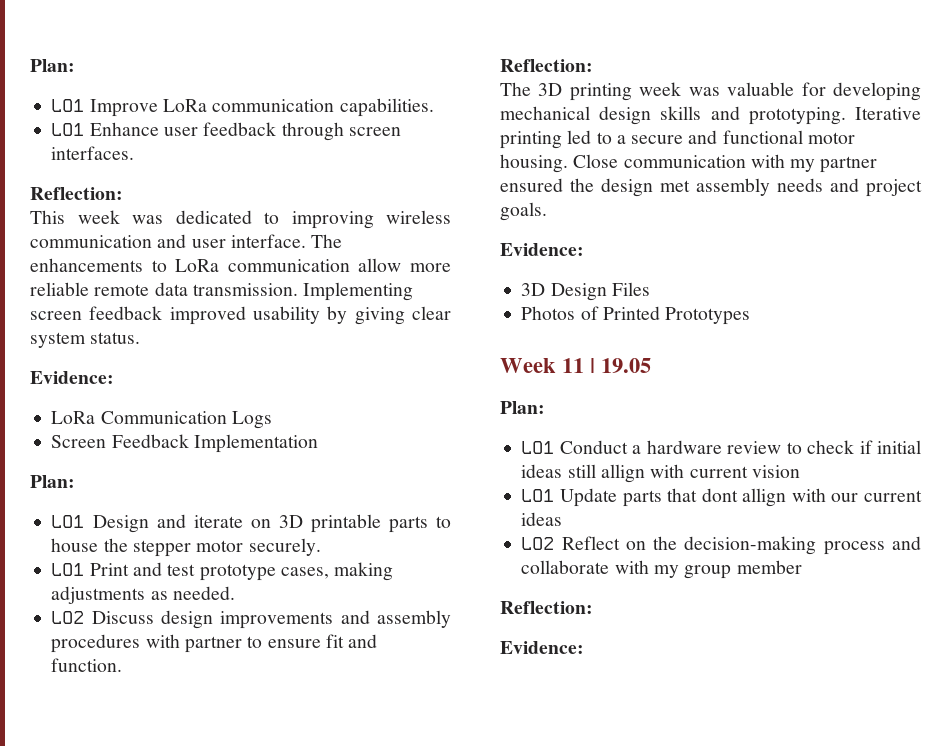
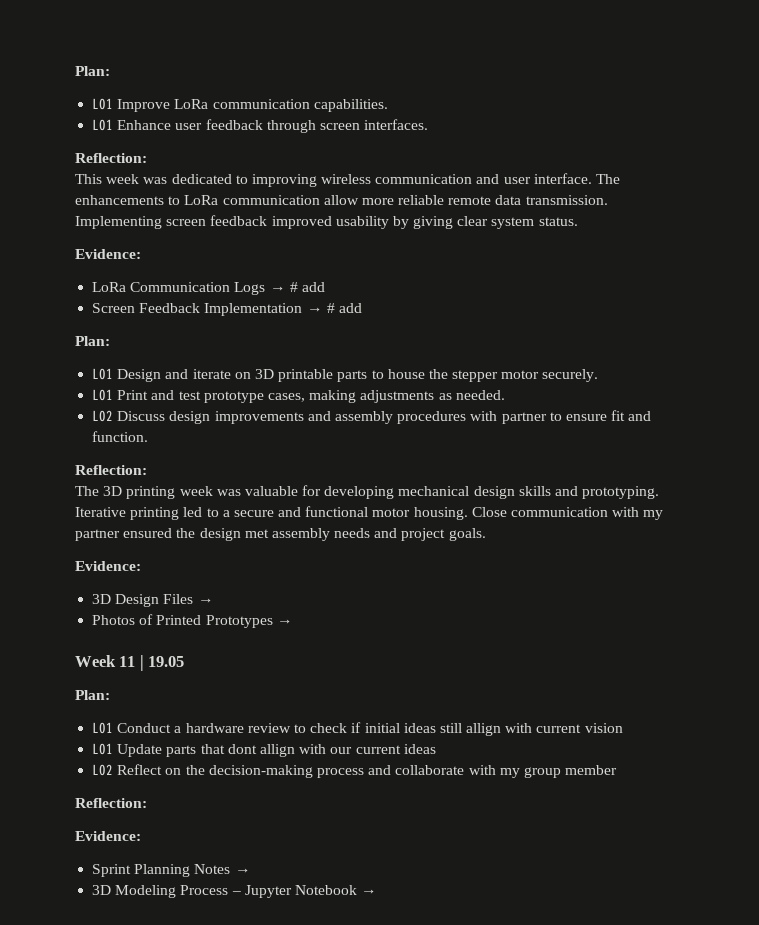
- LoRa Communication Logs
+ LoRa Communication Logs → # add
- Screen Feedback Implementation
+ Screen Feedback Implementation → # add
- 3D Design Files
+ 3D Design Files →
- Photos of Printed Prototypes
+ Photos of Printed Prototypes →
+ Sprint Planning Notes →
+ 3D Modeling Process – Jupyter Notebook →

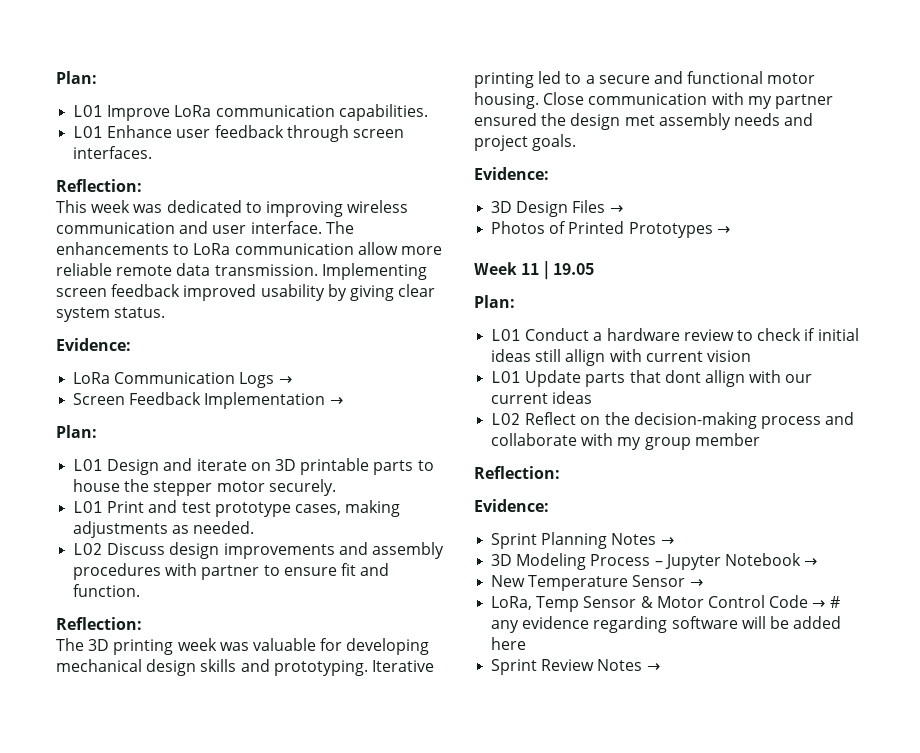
- LoRa Communication Logs → # add
+ LoRa Communication Logs →
- Screen Feedback Implementation → # add
+ Screen Feedback Implementation →
+ New Temperature Sensor →
+ LoRa, Temp Sensor & Motor Control Code → # any evidence regarding software will be added here
+ Sprint Review Notes →

